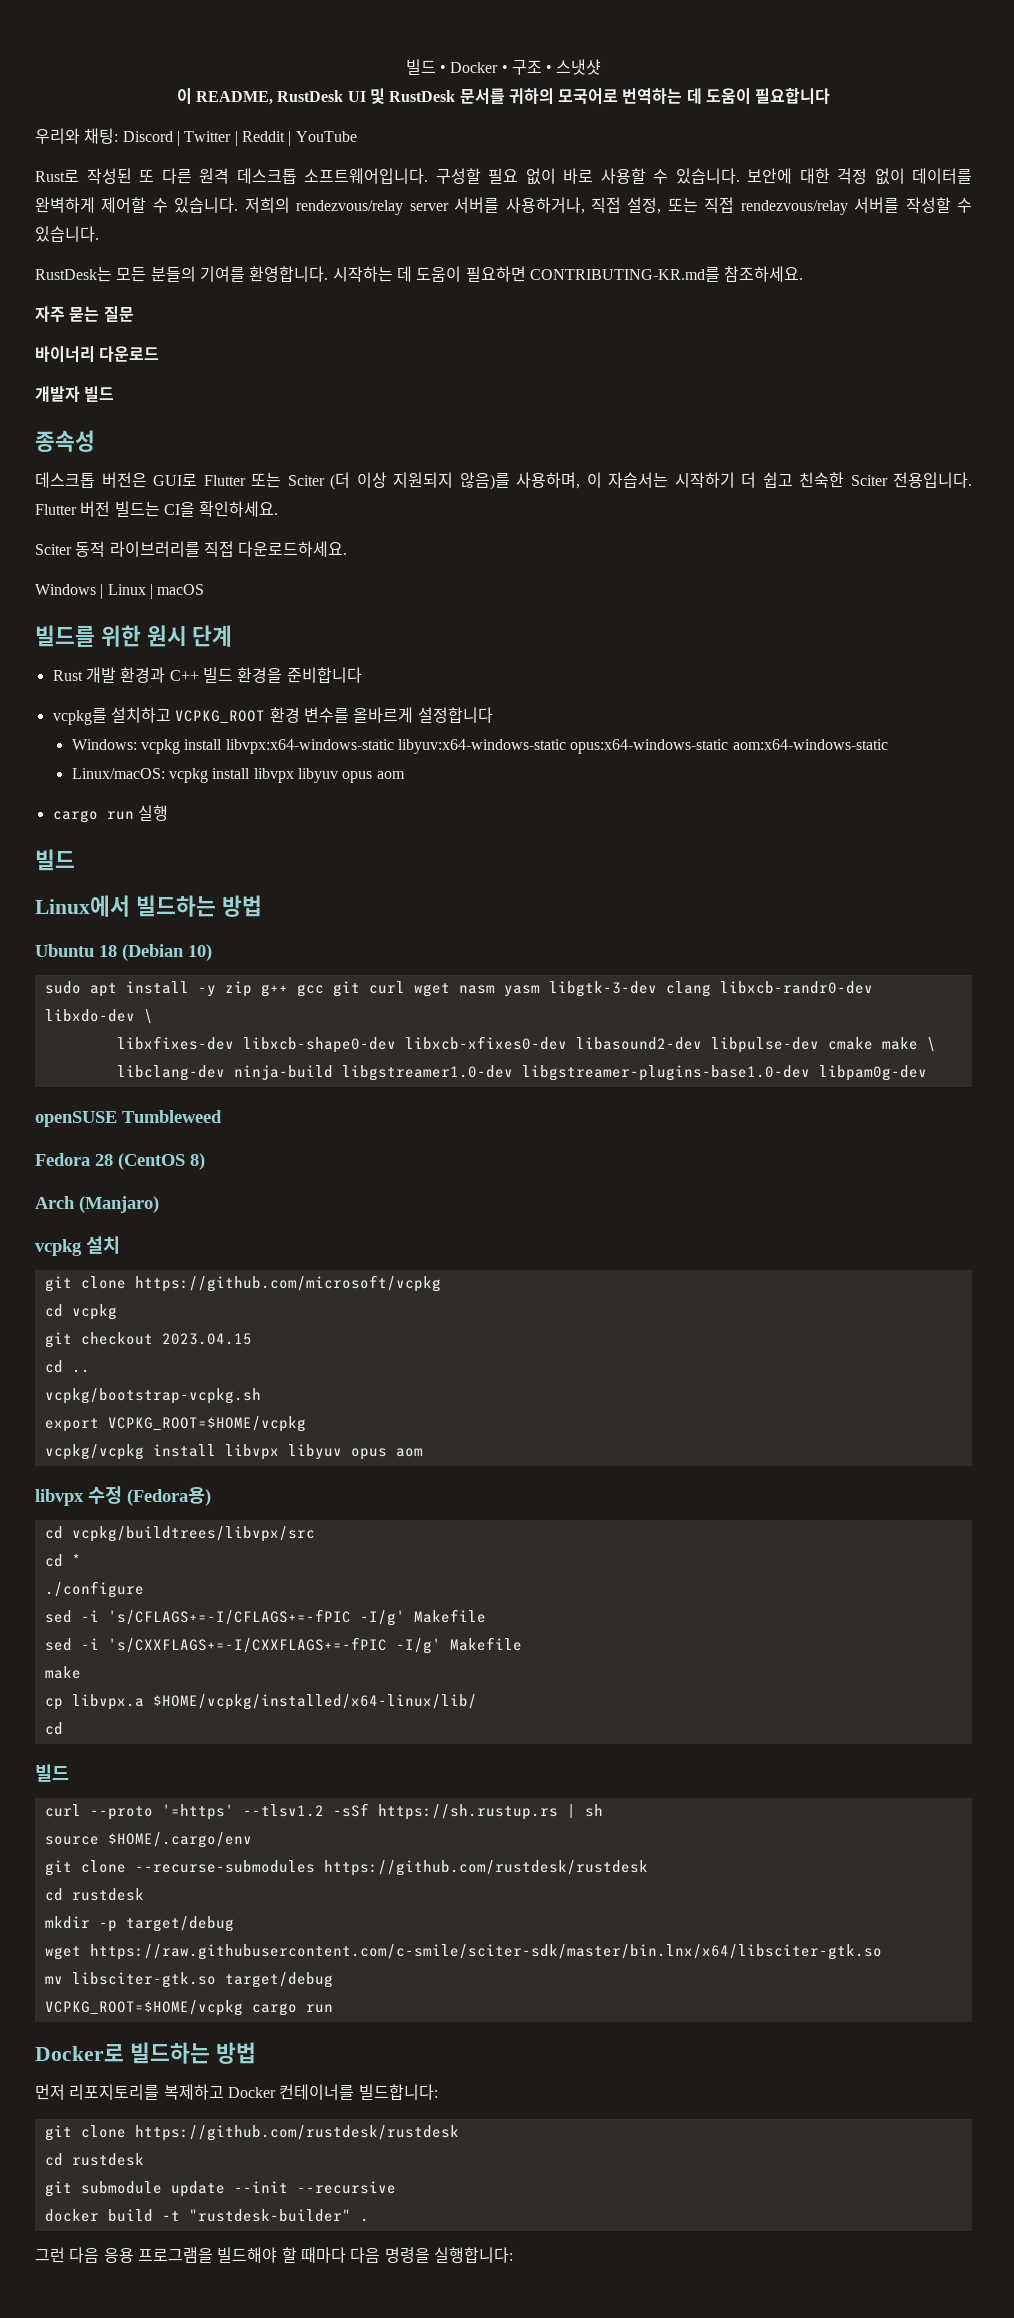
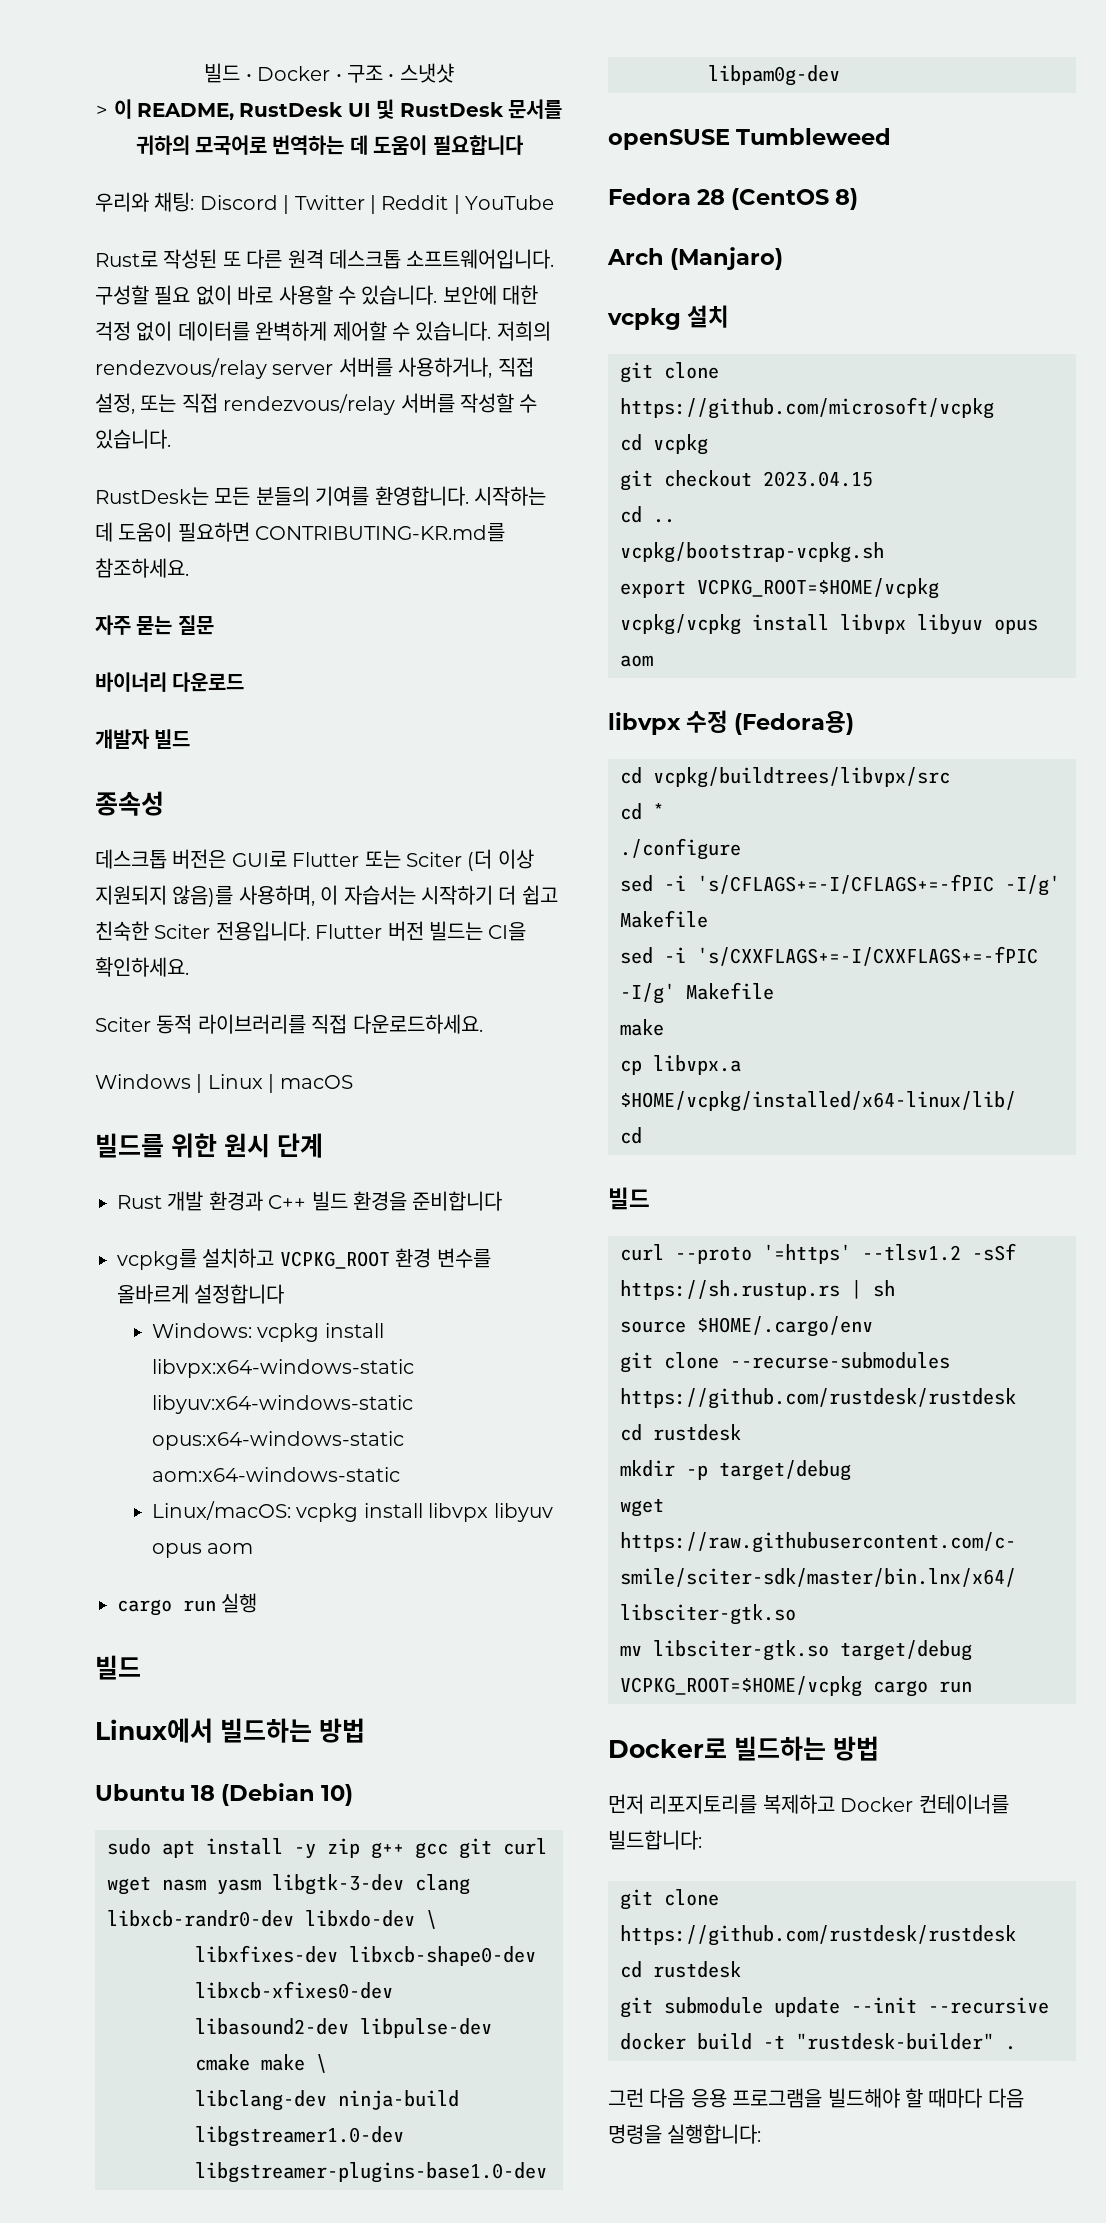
- 이 README, RustDesk UI 및 RustDesk 문서를 귀하의 모국어로 번역하는 데 도움이 필요합니다
+ > 이 README, RustDesk UI 및 RustDesk 문서를 귀하의 모국어로 번역하는 데 도움이 필요합니다

